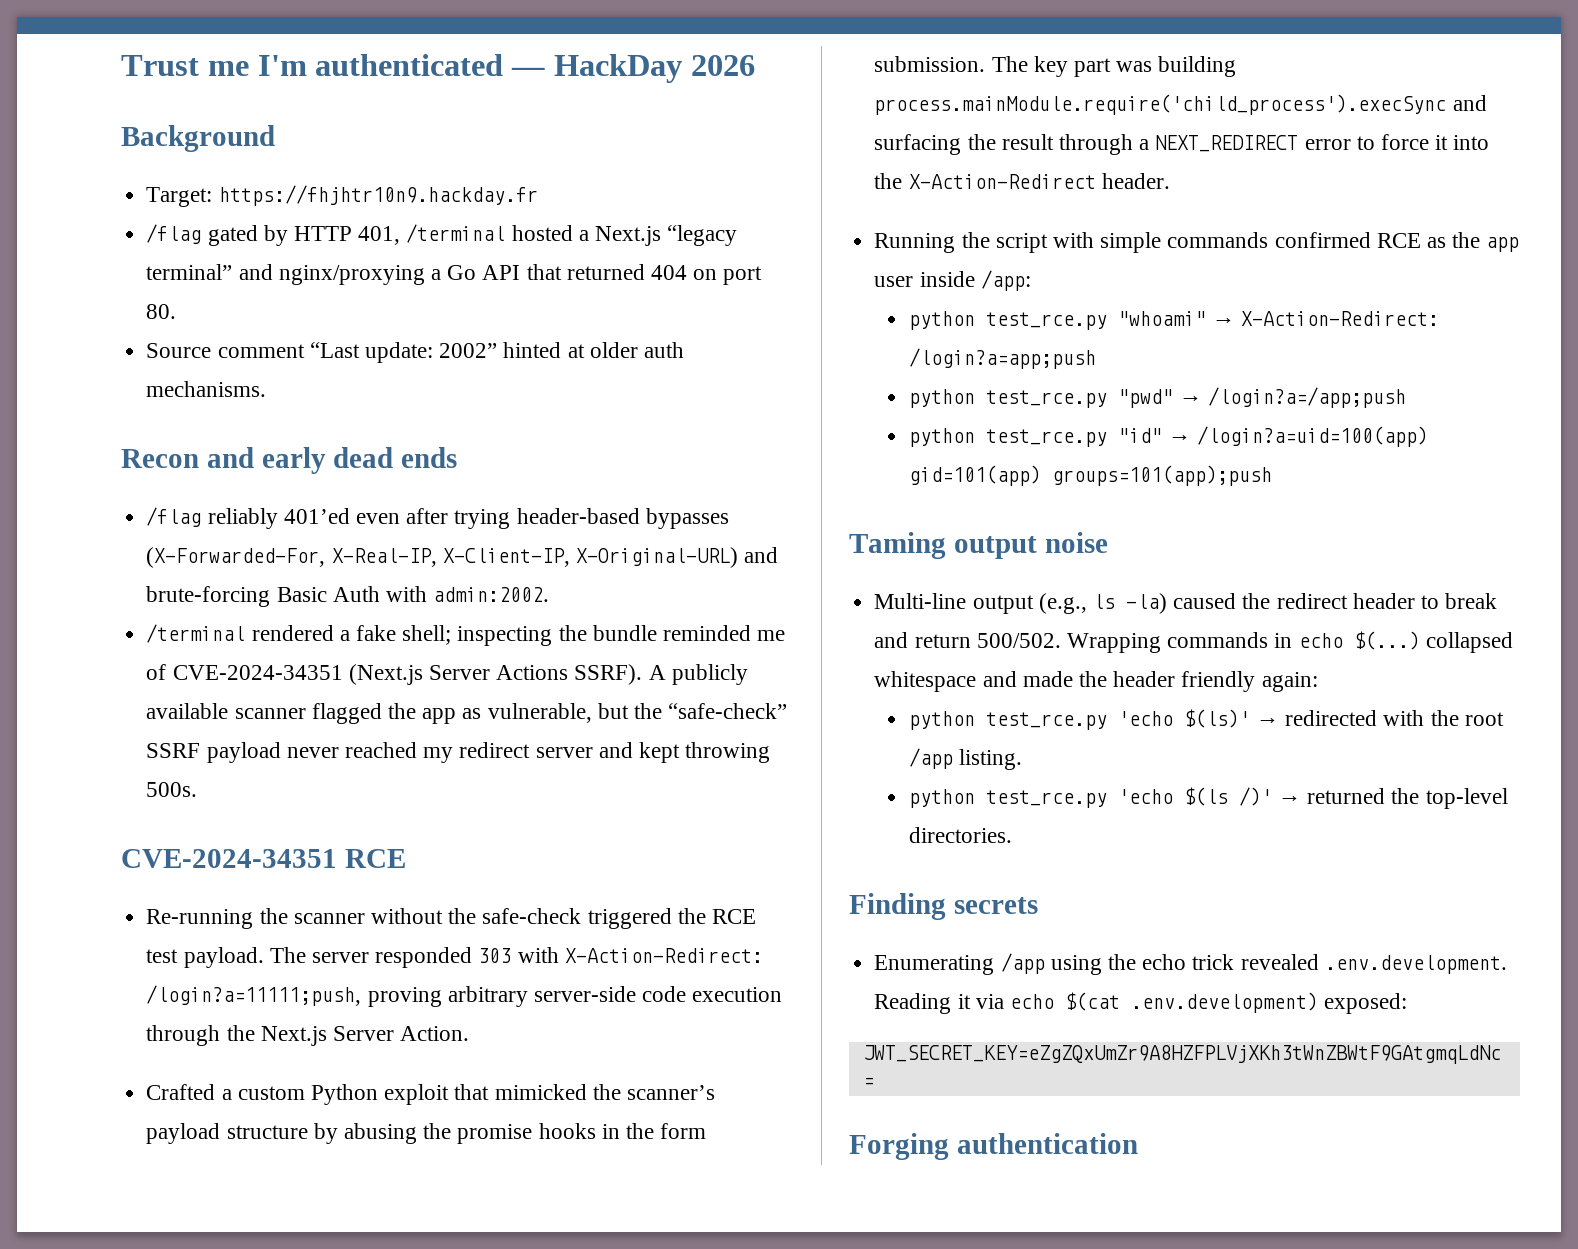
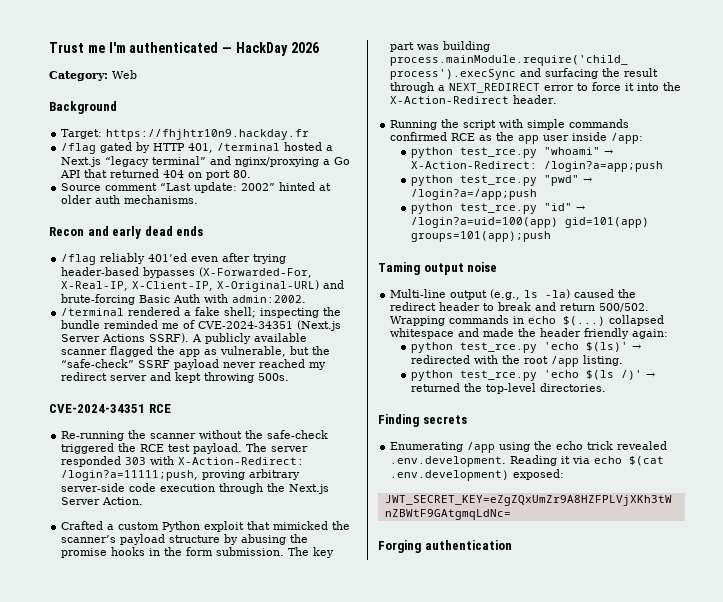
+ Category: Web

